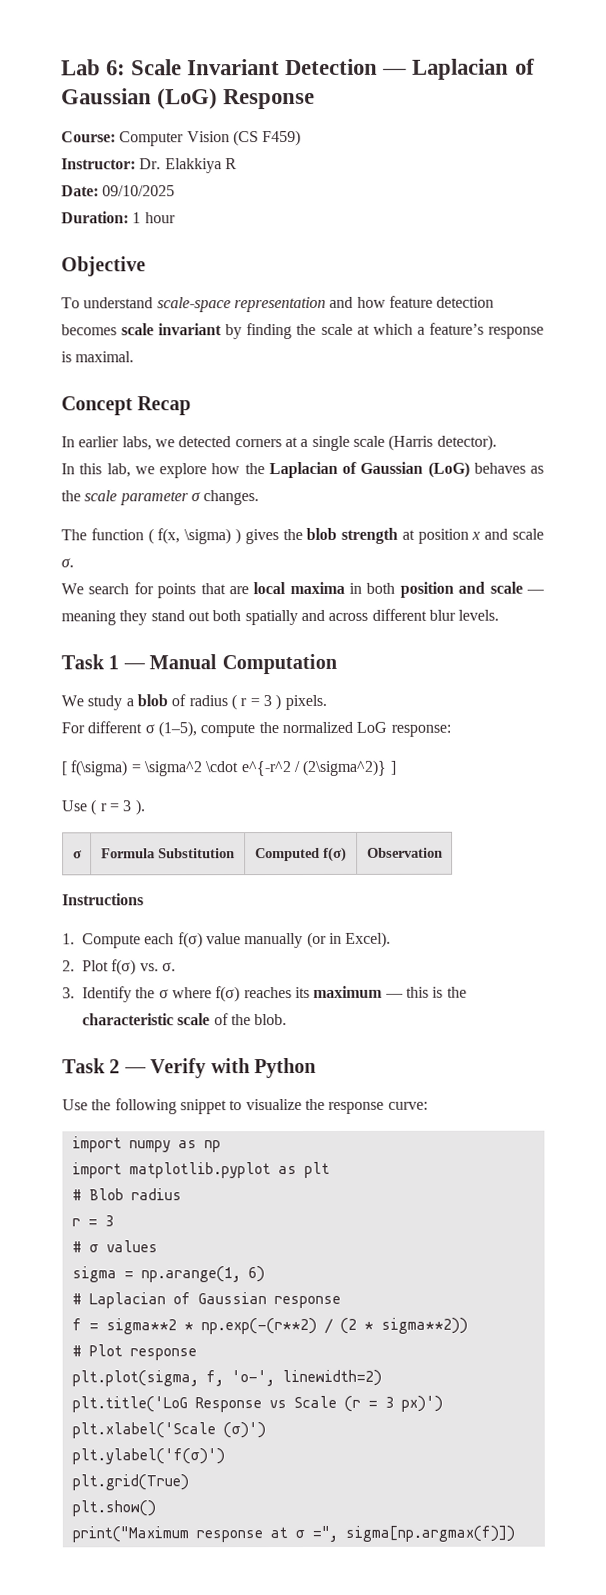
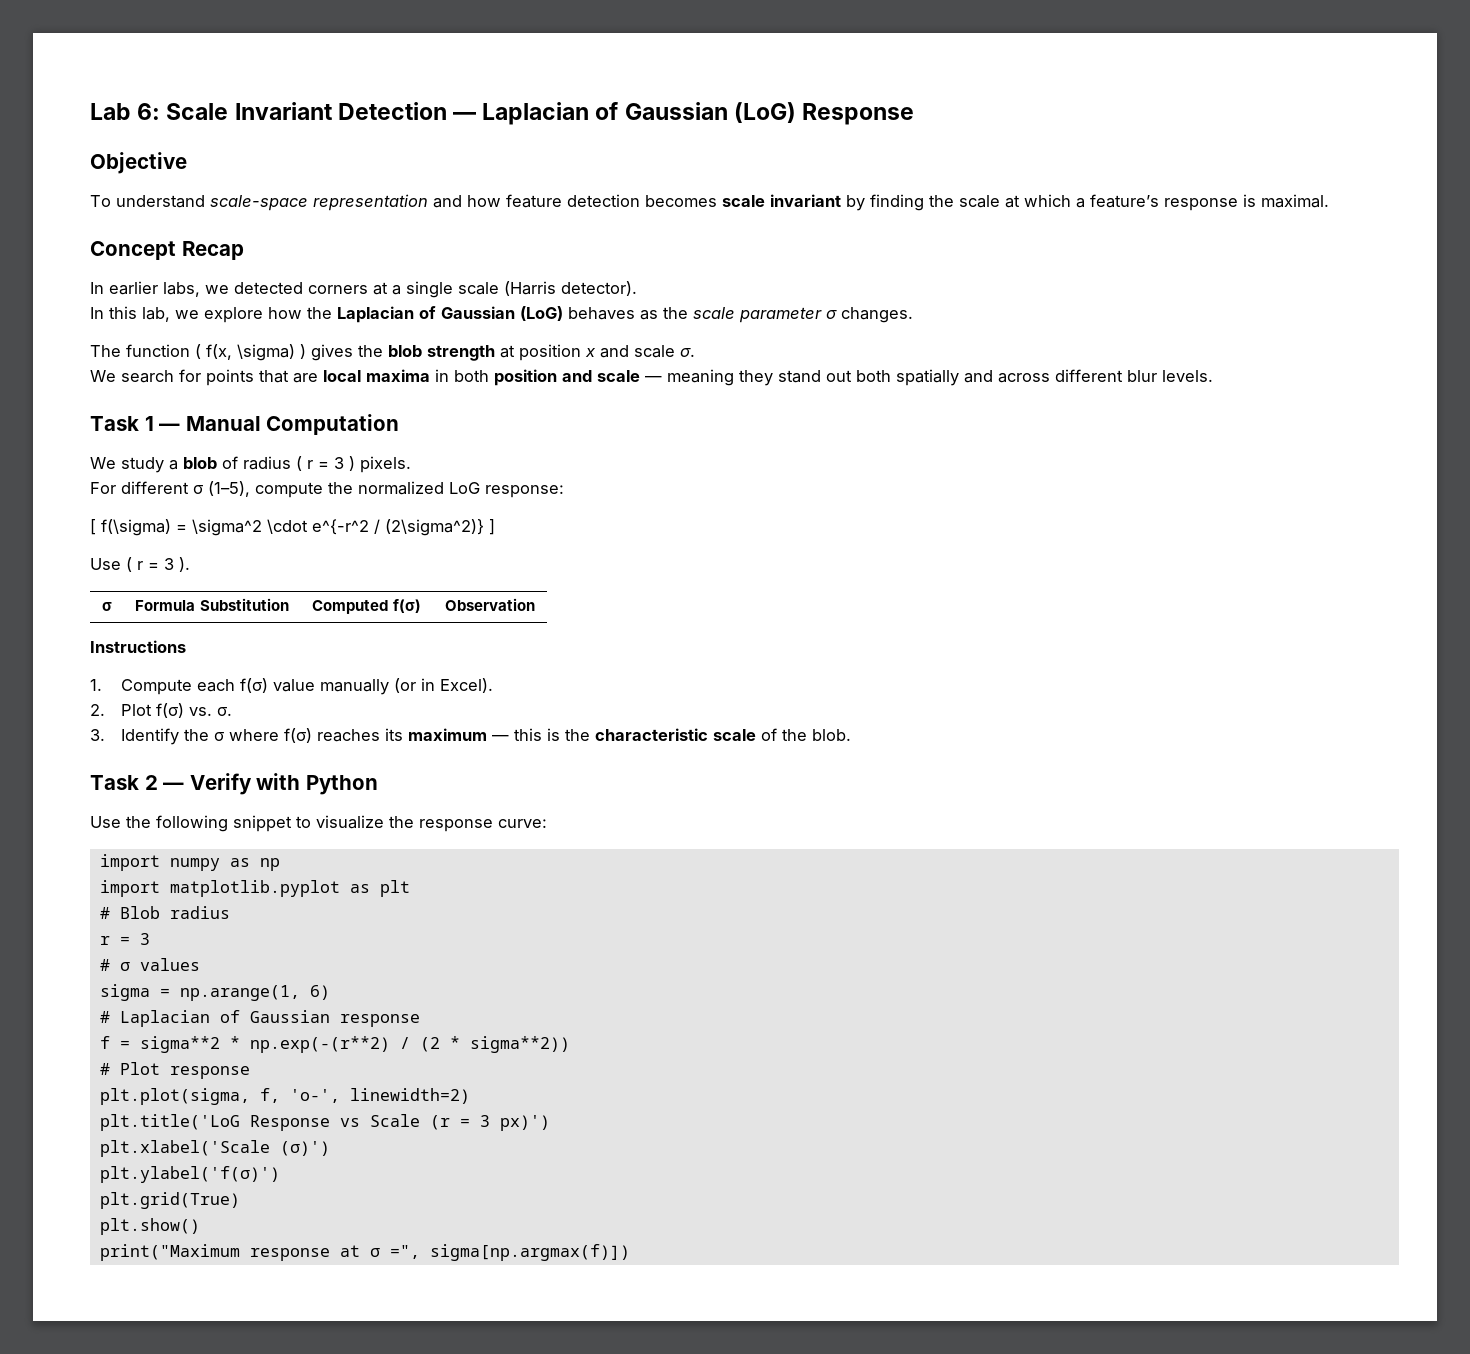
- Course: Computer Vision (CS F459)
- Instructor: Dr. Elakkiya R
- Date: 09/10/2025
- Duration: 1 hour

